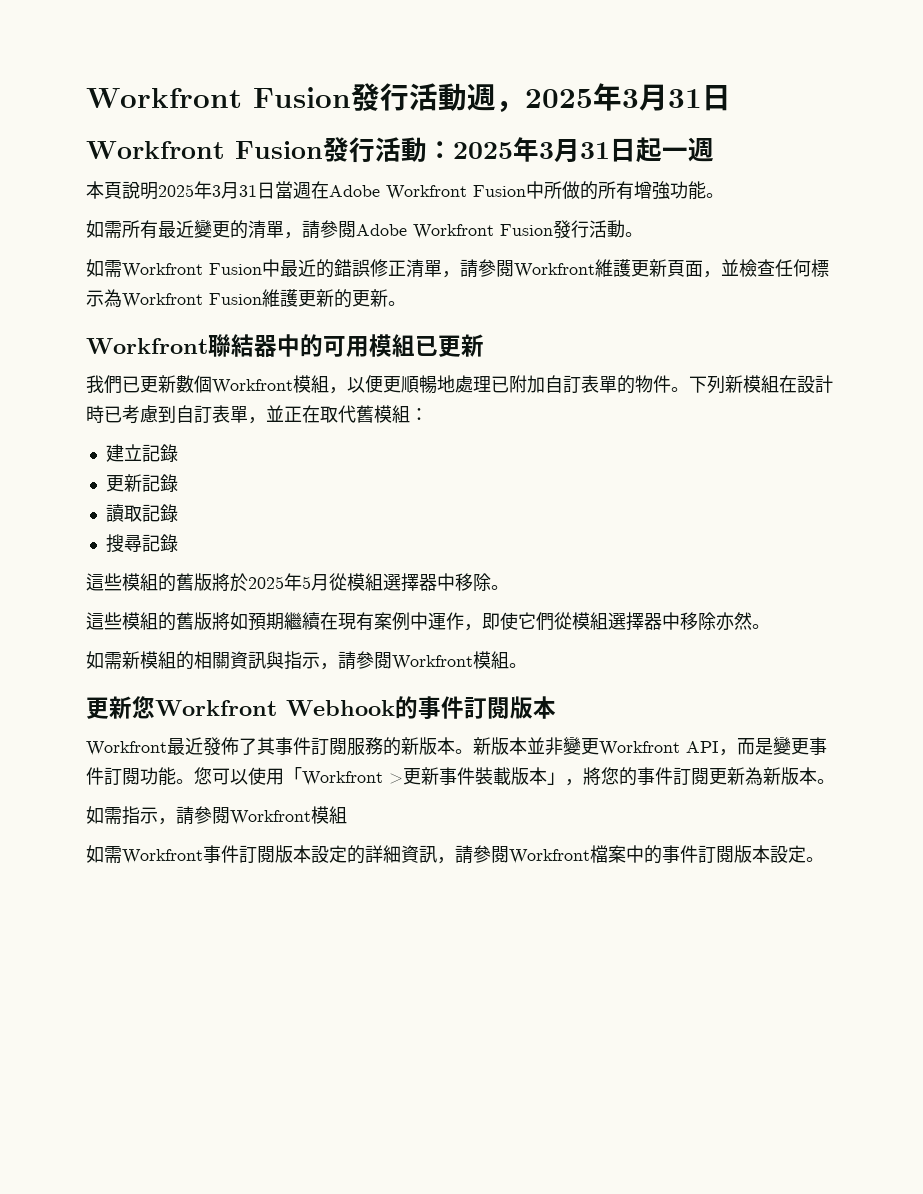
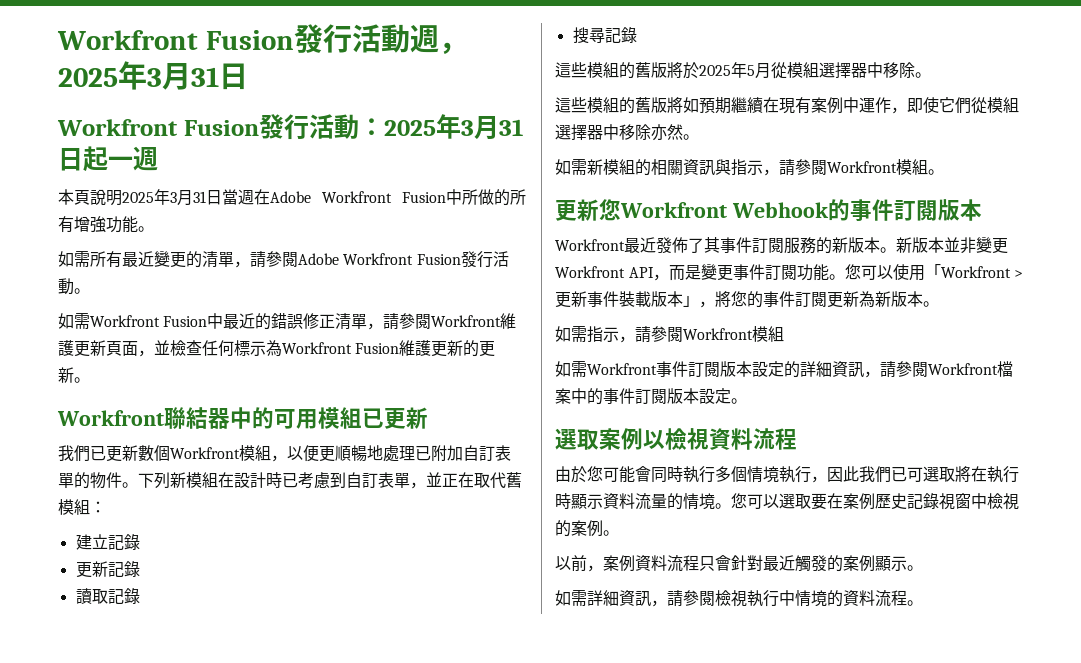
+ 選取案例以檢視資料流程
+ 由於您可能會同時執行多個情境執行，因此我們已可選取將在執行時顯示資料流量的情境。您可以選取要在案例歷史記錄視窗中檢視的案例。
+ 以前，案例資料流程只會針對最近觸發的案例顯示。
+ 如需詳細資訊，請參閱檢視執行中情境的資料流程。

